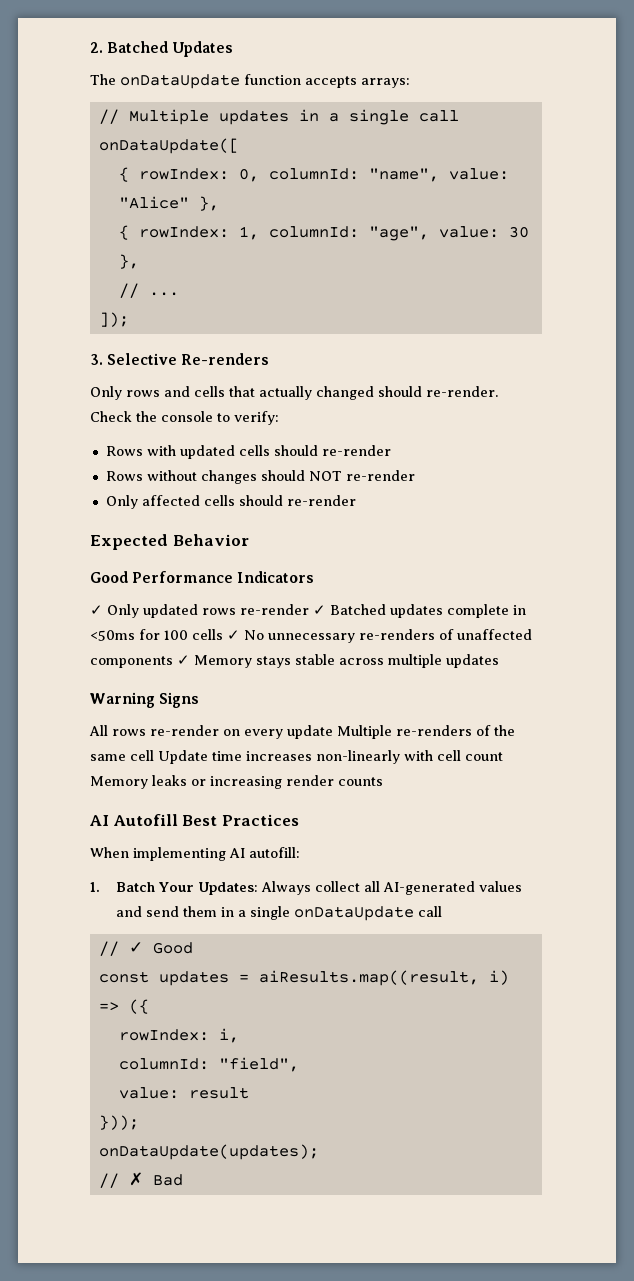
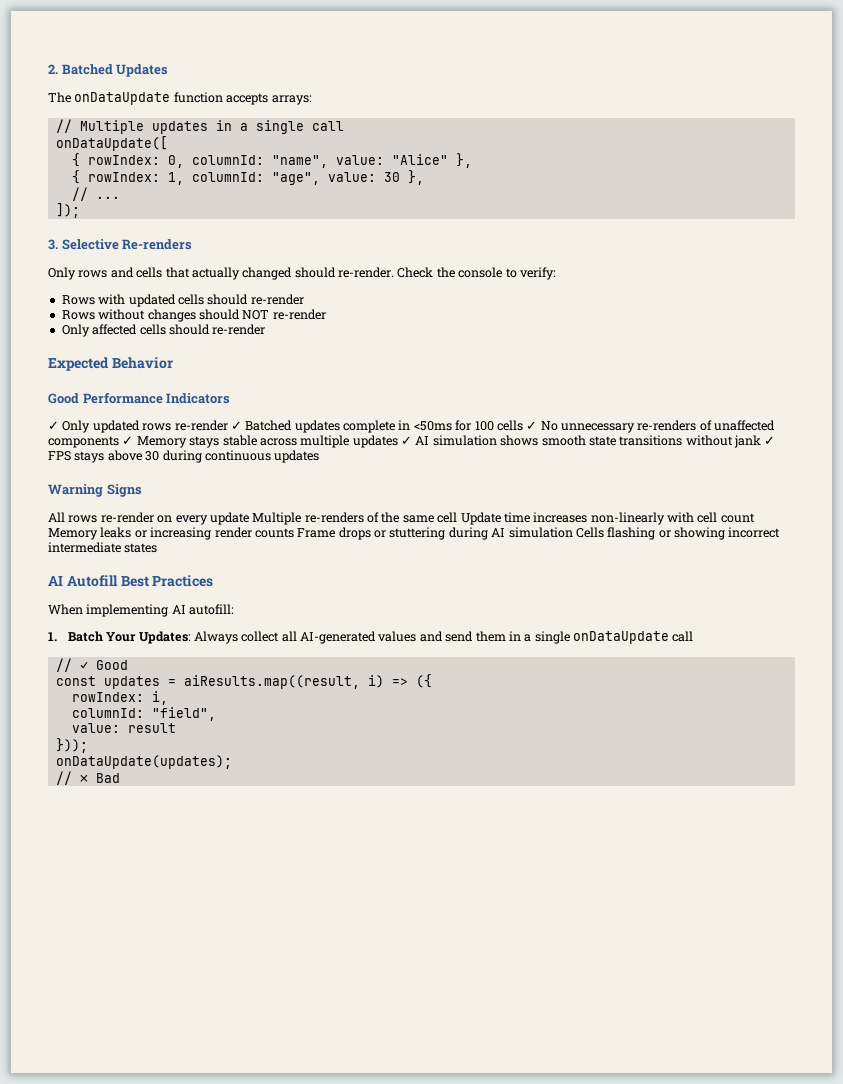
- ✓ Only updated rows re-render ✓ Batched updates complete in <50ms for 100 cells ✓ No unnecessary re-renders of unaffected components ✓ Memory stays stable across multiple updates
+ ✓ Only updated rows re-render ✓ Batched updates complete in <50ms for 100 cells ✓ No unnecessary re-renders of unaffected components ✓ Memory stays stable across multiple updates ✓ AI simulation shows smooth state transitions without jank ✓ FPS stays above 30 during continuous updates
- All rows re-render on every update Multiple re-renders of the same cell Update time increases non-linearly with cell count Memory leaks or increasing render counts
+ All rows re-render on every update Multiple re-renders of the same cell Update time increases non-linearly with cell count Memory leaks or increasing render counts Frame drops or stuttering during AI simulation Cells flashing or showing incorrect intermediate states

